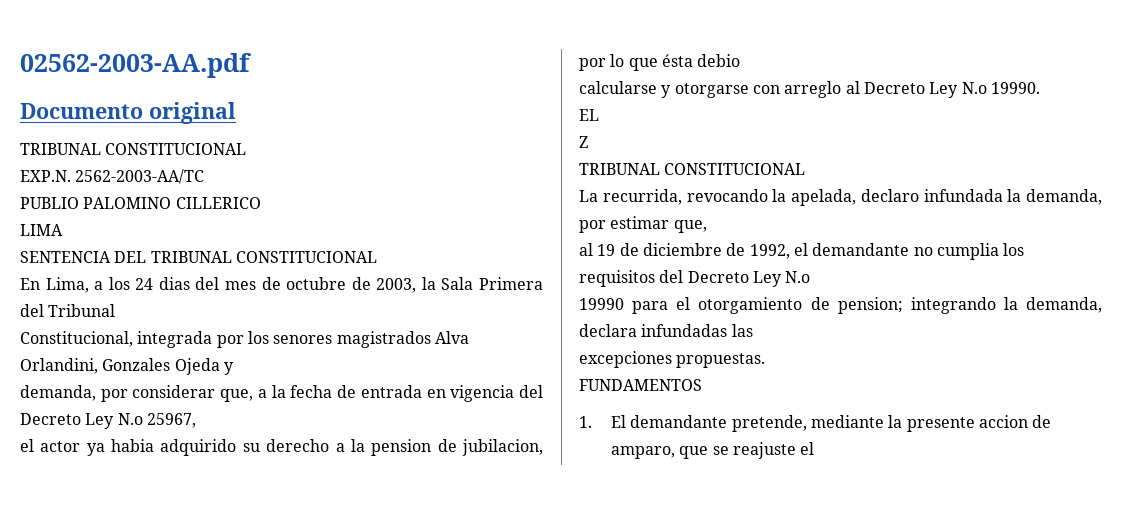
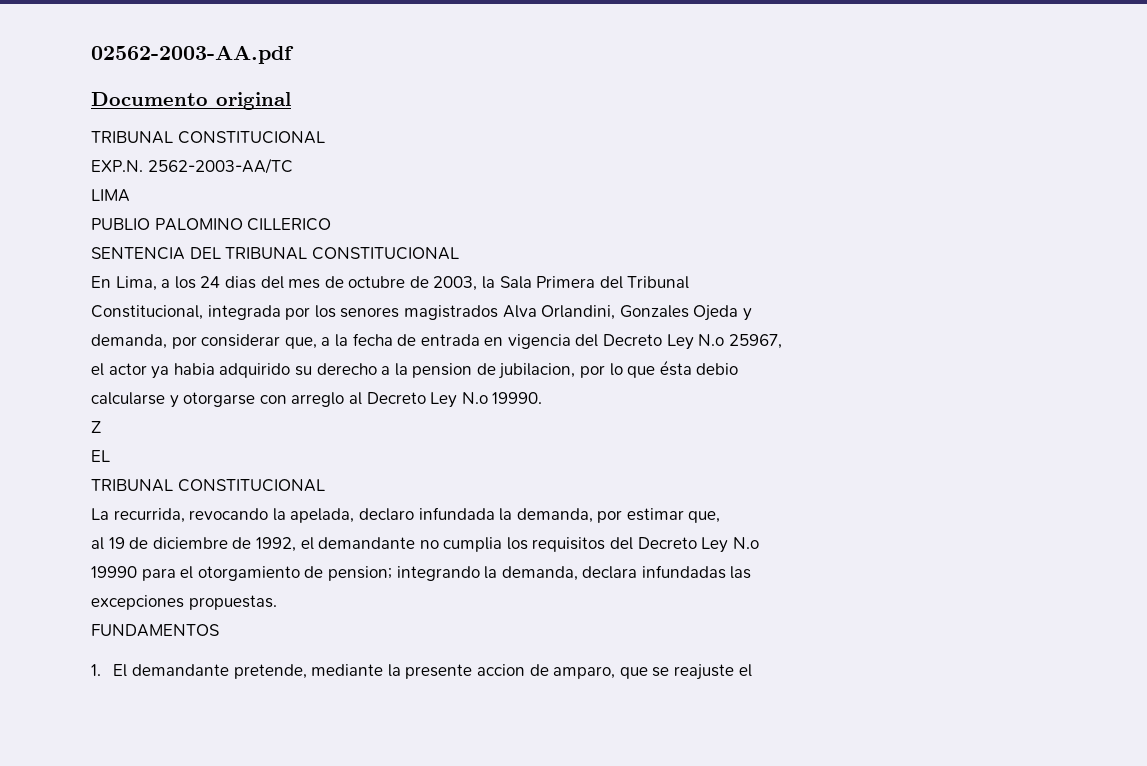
+ LIMA
- LIMA
+ Z
- Z

